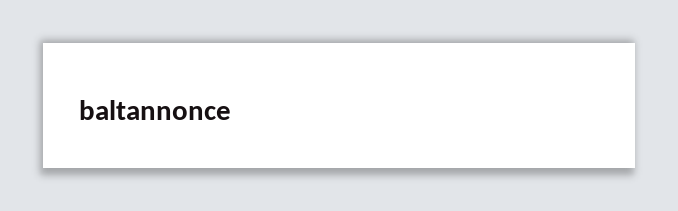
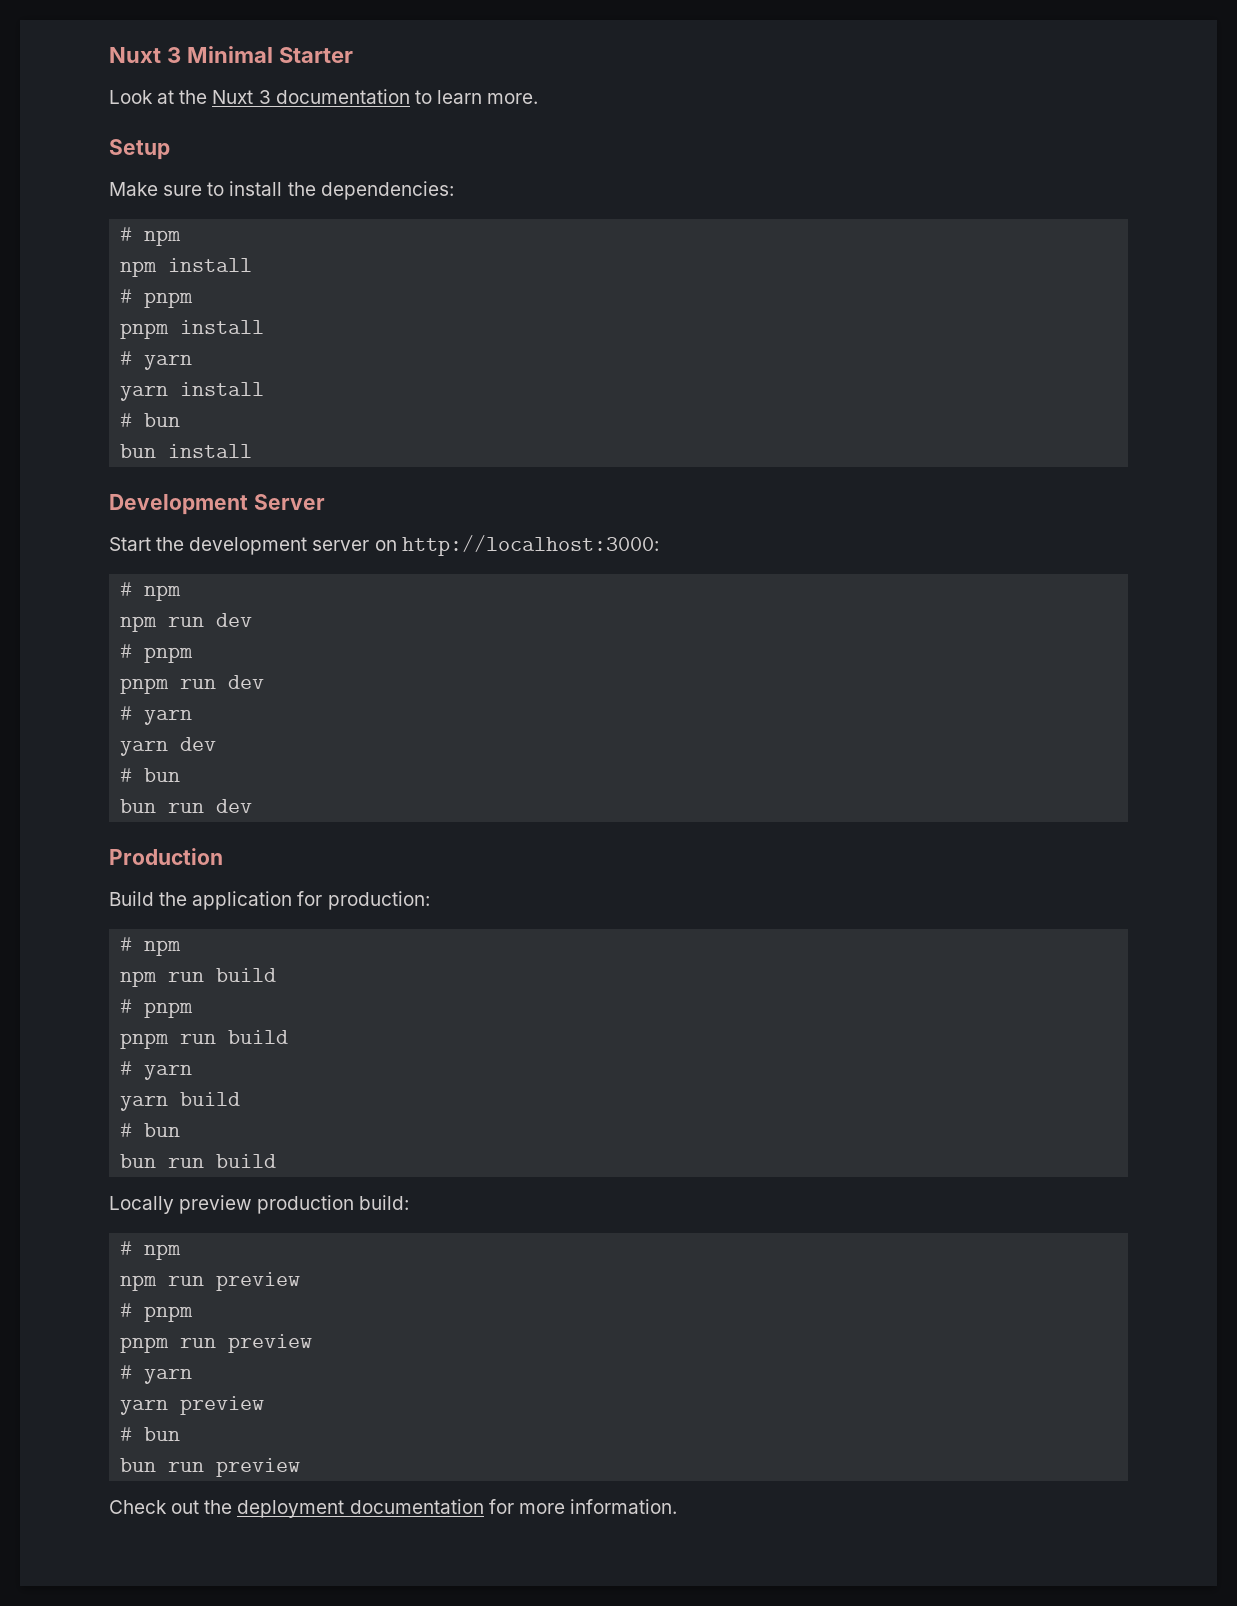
- baltannonce
+ Nuxt 3 Minimal Starter
+ Look at the Nuxt 3 documentation to learn more.
+ Setup
+ Make sure to install the dependencies:
+ # npm
+ npm install
+ # pnpm
+ pnpm install
+ # yarn
+ yarn install
+ # bun
+ bun install
+ Development Server
+ Start the development server on http://localhost:3000:
+ # npm
+ npm run dev
+ # pnpm
+ pnpm run dev
+ # yarn
+ yarn dev
+ # bun
+ bun run dev
+ Production
+ Build the application for production:
+ # npm
+ npm run build
+ # pnpm
+ pnpm run build
+ # yarn
+ yarn build
+ # bun
+ bun run build
+ Locally preview production build:
+ # npm
+ npm run preview
+ # pnpm
+ pnpm run preview
+ # yarn
+ yarn preview
+ # bun
+ bun run preview
+ Check out the deployment documentation for more information.

